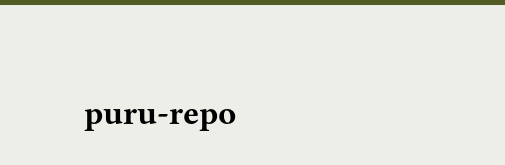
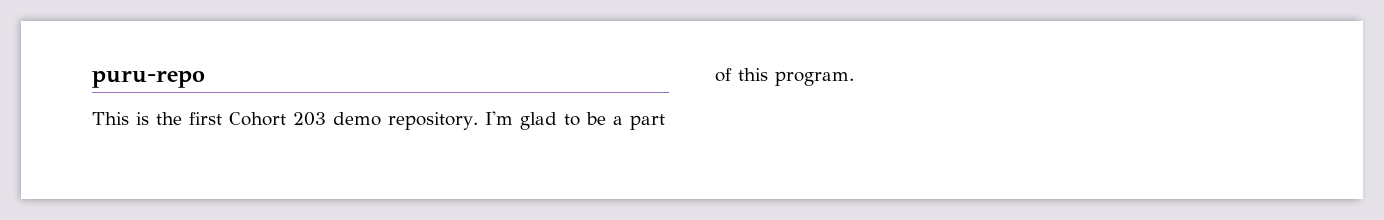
+ This is the first Cohort 203 demo repository. I'm glad to be a part of this program.

